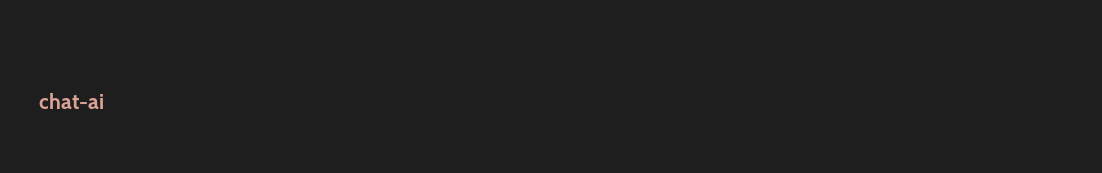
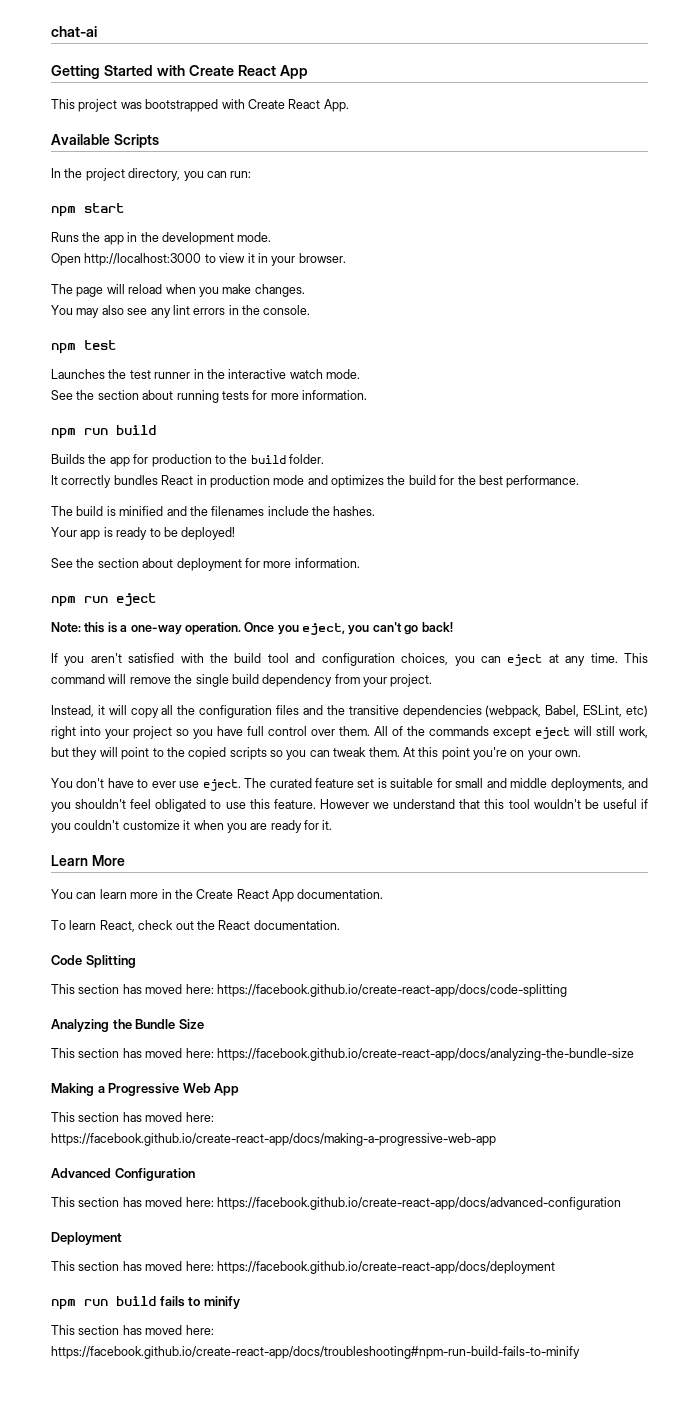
+ Getting Started with Create React App
+ This project was bootstrapped with Create React App.
+ Available Scripts
+ In the project directory, you can run:
+ npm start
+ Runs the app in the development mode.
+ Open http://localhost:3000 to view it in your browser.
+ The page will reload when you make changes.
+ You may also see any lint errors in the console.
+ npm test
+ Launches the test runner in the interactive watch mode.
+ See the section about running tests for more information.
+ npm run build
+ Builds the app for production to the build folder.
+ It correctly bundles React in production mode and optimizes the build for the best performance.
+ The build is minified and the filenames include the hashes.
+ Your app is ready to be deployed!
+ See the section about deployment for more information.
+ npm run eject
+ Note: this is a one-way operation. Once you eject, you can't go back!
+ If you aren't satisfied with the build tool and configuration choices, you can eject at any time. This command will remove the single build dependency from your project.
+ Instead, it will copy all the configuration files and the transitive dependencies (webpack, Babel, ESLint, etc) right into your project so you have full control over them. All of the commands except eject will still work, but they will point to the copied scripts so you can tweak them. At this point you're on your own.
+ You don't have to ever use eject. The curated feature set is suitable for small and middle deployments, and you shouldn't feel obligated to use this feature. However we understand that this tool wouldn't be useful if you couldn't customize it when you are ready for it.
+ Learn More
+ You can learn more in the Create React App documentation.
+ To learn React, check out the React documentation.
+ Code Splitting
+ This section has moved here: https://facebook.github.io/create-react-app/docs/code-splitting
+ Analyzing the Bundle Size
+ This section has moved here: https://facebook.github.io/create-react-app/docs/analyzing-the-bundle-size
+ Making a Progressive Web App
+ This section has moved here: https://facebook.github.io/create-react-app/docs/making-a-progressive-web-app
+ Advanced Configuration
+ This section has moved here: https://facebook.github.io/create-react-app/docs/advanced-configuration
+ Deployment
+ This section has moved here: https://facebook.github.io/create-react-app/docs/deployment
+ npm run build fails to minify
+ This section has moved here: https://facebook.github.io/create-react-app/docs/troubleshooting#npm-run-build-fails-to-minify

